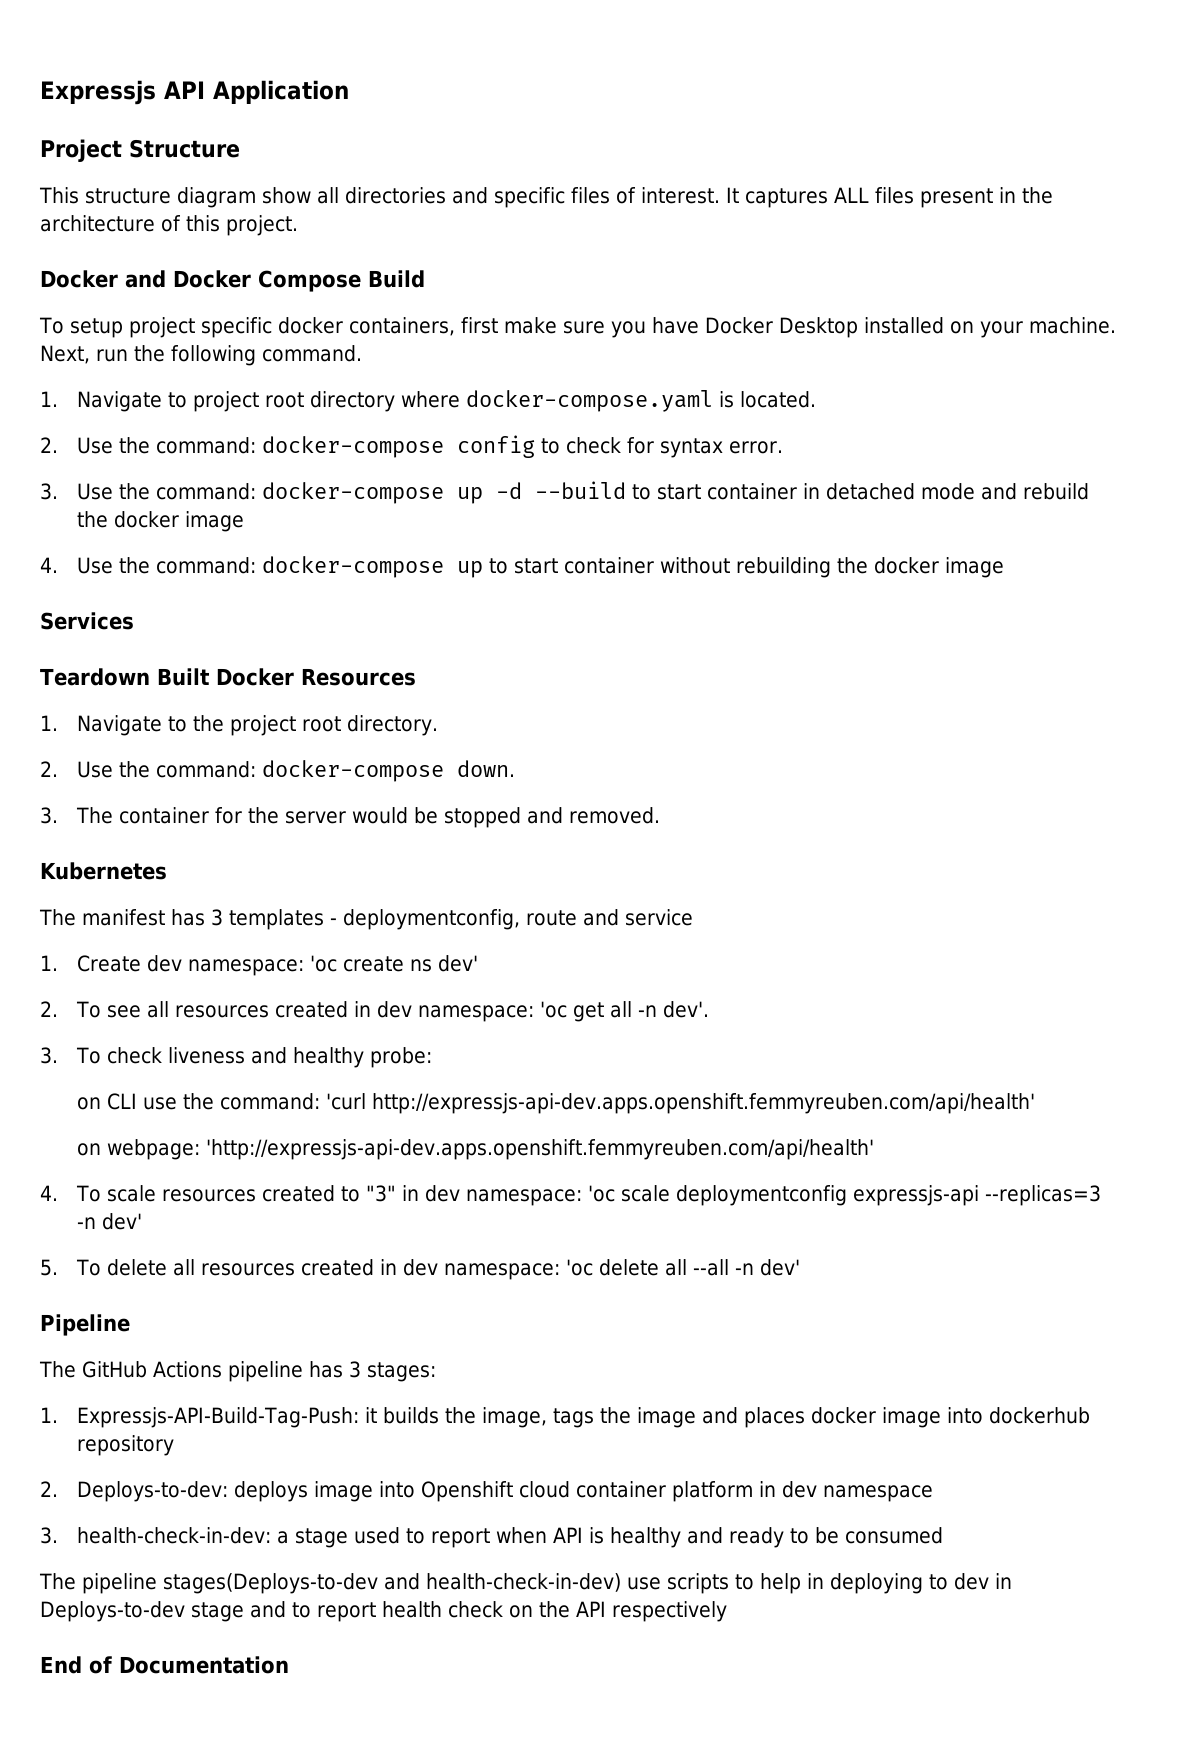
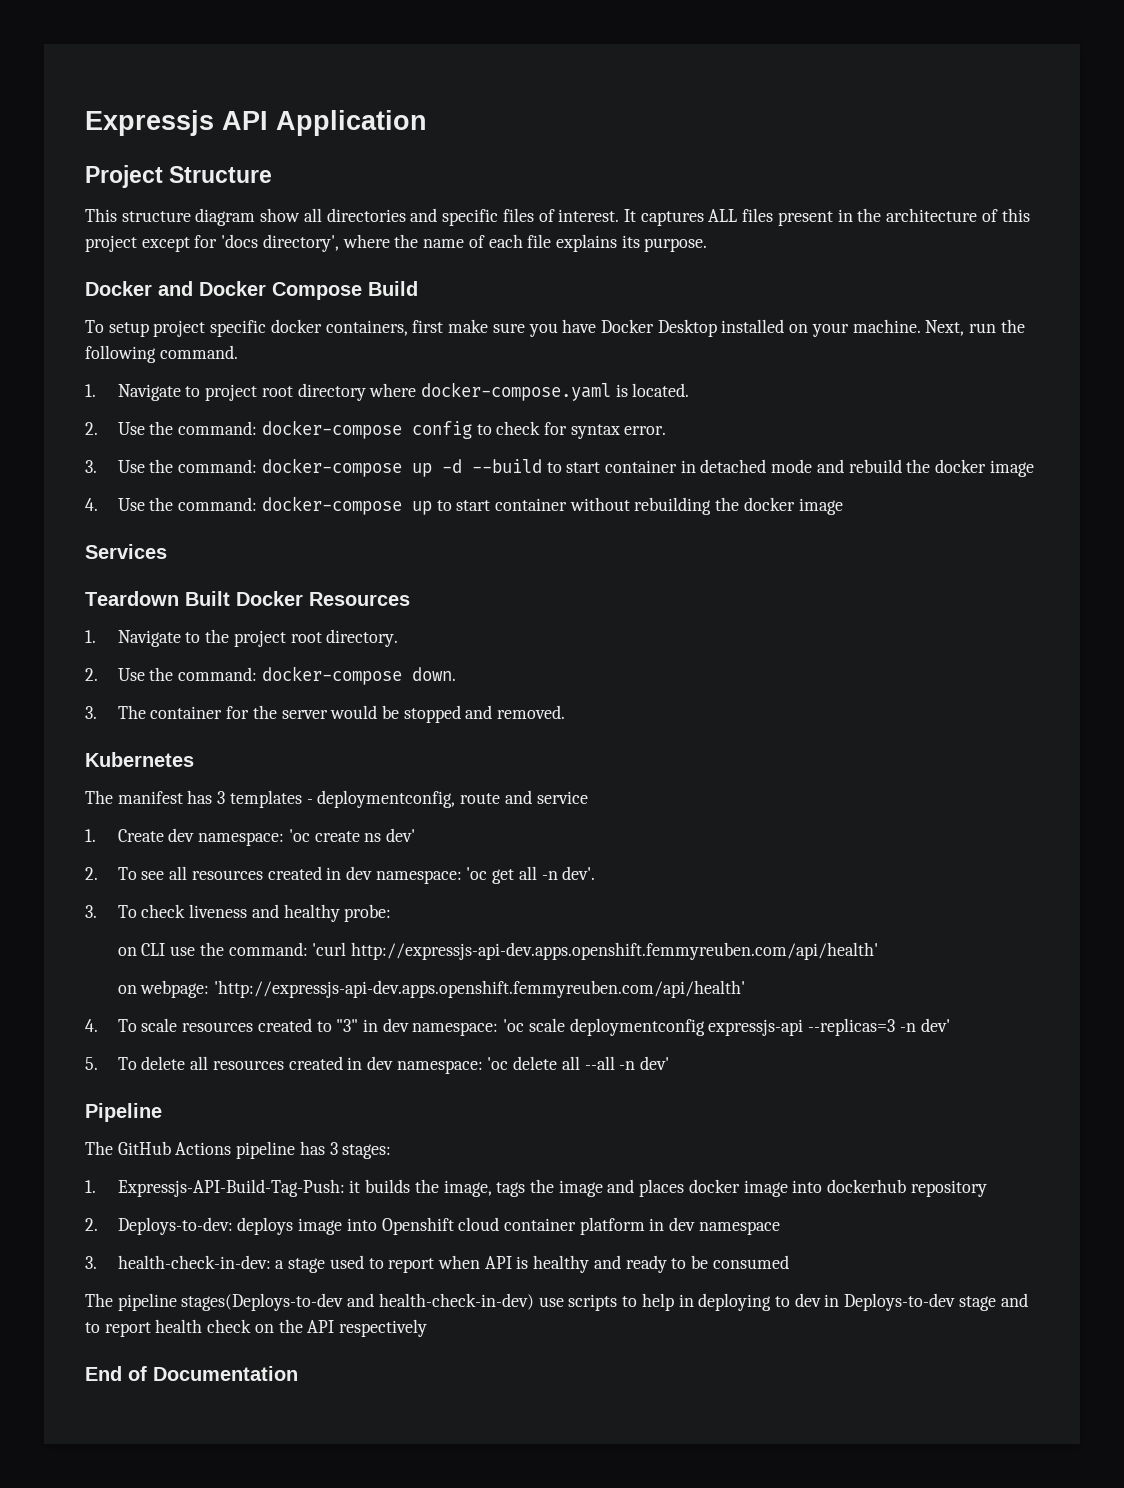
- It captures ALL files present in the architecture of this project.
+ It captures ALL files present in the architecture of this project except for 'docs directory', where the name of each file explains its purpose.

